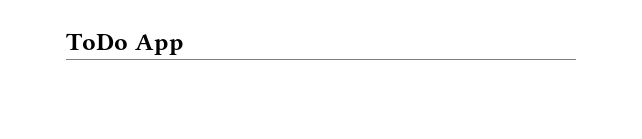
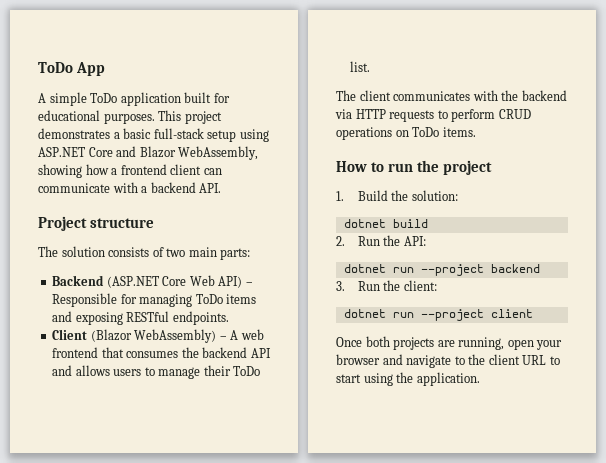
+ A simple ToDo application built for educational purposes. This project demonstrates a basic full-stack setup using ASP.NET Core and Blazor WebAssembly, showing how a frontend client can communicate with a backend API.
+ Project structure
+ The solution consists of two main parts:
+ Backend (ASP.NET Core Web API) – Responsible for managing ToDo items and exposing RESTful endpoints.
+ Client (Blazor WebAssembly) – A web frontend that consumes the backend API and allows users to manage their ToDo list.
+ The client communicates with the backend via HTTP requests to perform CRUD operations on ToDo items.
+ How to run the project
+ 1. Build the solution:
+ dotnet build
+ 2. Run the API:
+ dotnet run --project backend
+ 3. Run the client:
+ dotnet run --project client
+ Once both projects are running, open your browser and navigate to the client URL to start using the application.

